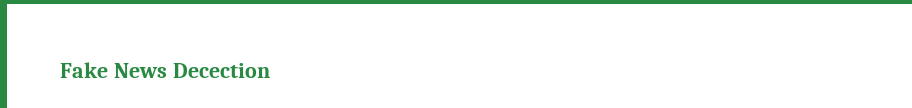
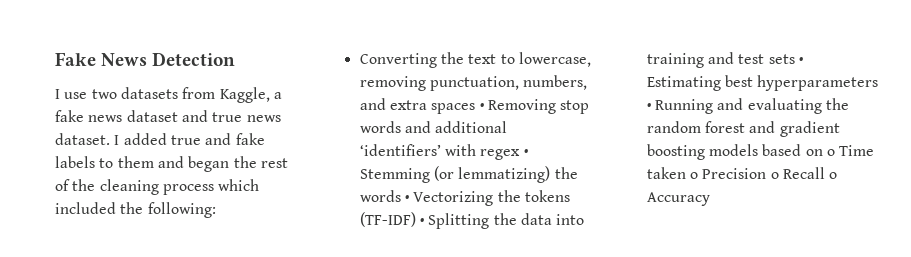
- Fake News Decection
+ Fake News Detection
+ I use two datasets from Kaggle, a fake news dataset and true news dataset. I added true and fake labels to them and began the rest of the cleaning process which included the following:
+ Converting the text to lowercase, removing punctuation, numbers, and extra spaces • Removing stop words and additional ‘identifiers’ with regex • Stemming (or lemmatizing) the words • Vectorizing the tokens (TF-IDF) • Splitting the data into training and test sets • Estimating best hyperparameters • Running and evaluating the random forest and gradient boosting models based on o Time taken o Precision o Recall o Accuracy

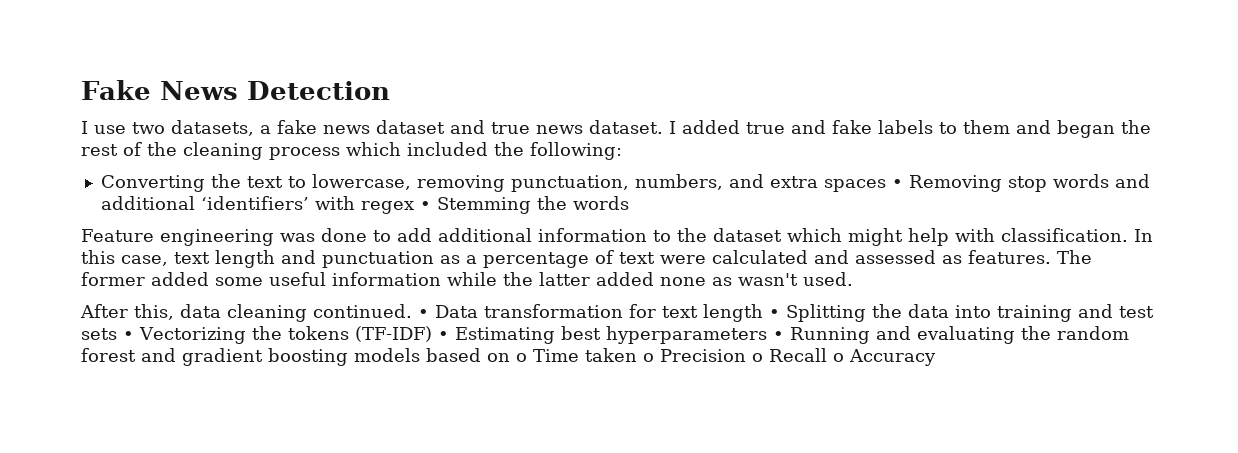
- I use two datasets from Kaggle, a fake news dataset and true news dataset.
+ I use two datasets, a fake news dataset and true news dataset.
- Converting the text to lowercase, removing punctuation, numbers, and extra spaces • Removing stop words and additional ‘identifiers’ with regex • Stemming (or lemmatizing) the words • Vectorizing the tokens (TF-IDF) • Splitting the data into training and test sets • Estimating best hyperparameters • Running and evaluating the random forest and gradient boosting models based on o Time taken o Precision o Recall o Accuracy
+ Converting the text to lowercase, removing punctuation, numbers, and extra spaces • Removing stop words and additional ‘identifiers’ with regex • Stemming the words
+ Feature engineering was done to add additional information to the dataset which might help with classification. In this case, text length and punctuation as a percentage of text were calculated and assessed as features. The former added some useful information while the latter added none as wasn't used.
+ After this, data cleaning continued. • Data transformation for text length • Splitting the data into training and test sets • Vectorizing the tokens (TF-IDF) • Estimating best hyperparameters • Running and evaluating the random forest and gradient boosting models based on o Time taken o Precision o Recall o Accuracy

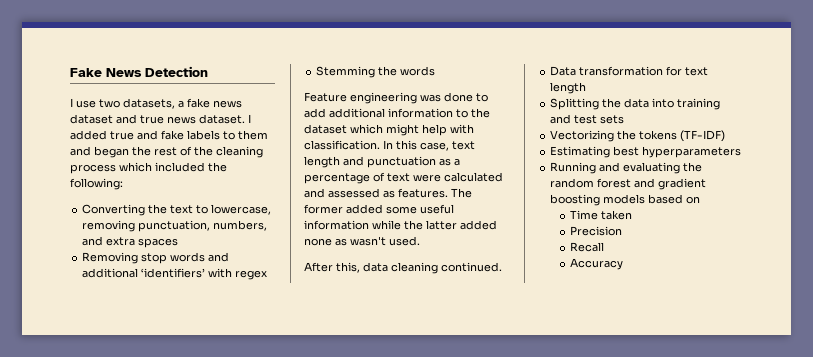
- Converting the text to lowercase, removing punctuation, numbers, and extra spaces • Removing stop words and additional ‘identifiers’ with regex • Stemming the words
+ Converting the text to lowercase, removing punctuation, numbers, and extra spaces
+ Removing stop words and additional ‘identifiers’ with regex
+ Stemming the words
- After this, data cleaning continued. • Data transformation for text length • Splitting the data into training and test sets • Vectorizing the tokens (TF-IDF) • Estimating best hyperparameters • Running and evaluating the random forest and gradient boosting models based on o Time taken o Precision o Recall o Accuracy
+ After this, data cleaning continued.
+ Data transformation for text length
+ Splitting the data into training and test sets
+ Vectorizing the tokens (TF-IDF)
+ Estimating best hyperparameters
+ Running and evaluating the random forest and gradient boosting models based on
+ Time taken
+ Precision
+ Recall
+ Accuracy

